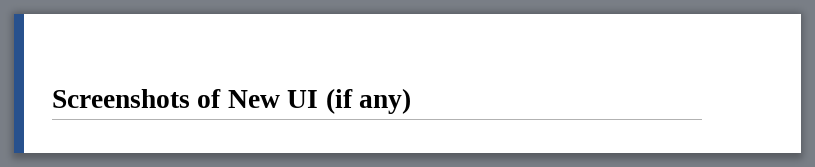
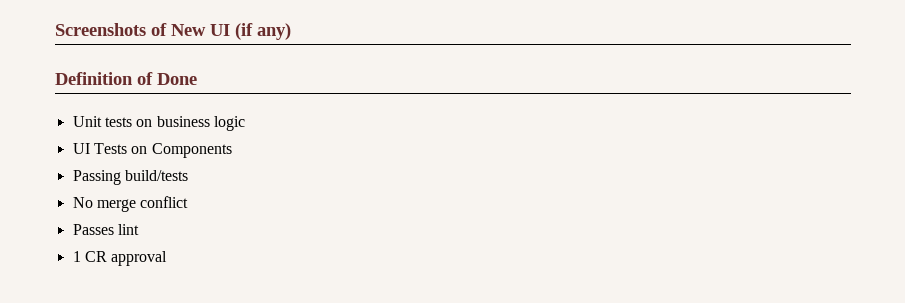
+ Definition of Done
+ Unit tests on business logic
+ UI Tests on Components
+ Passing build/tests
+ No merge conflict
+ Passes lint
+ 1 CR approval

